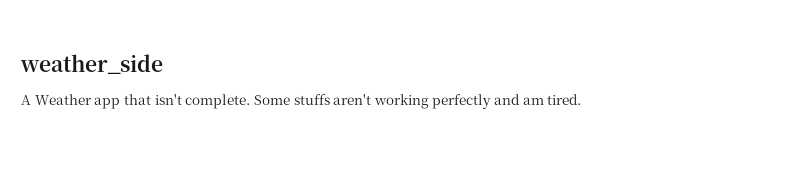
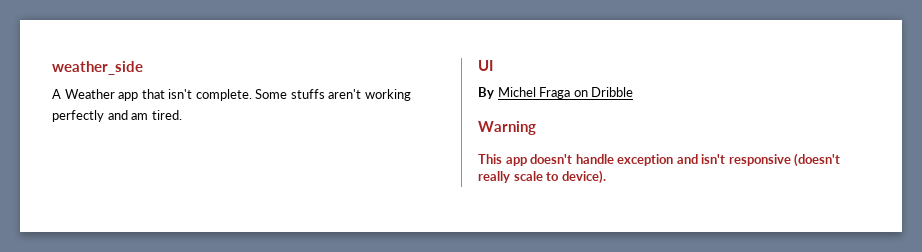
+ UI
+ By Michel Fraga on Dribble
+ Warning
+ This app doesn't handle exception and isn't responsive (doesn't really scale to device).

